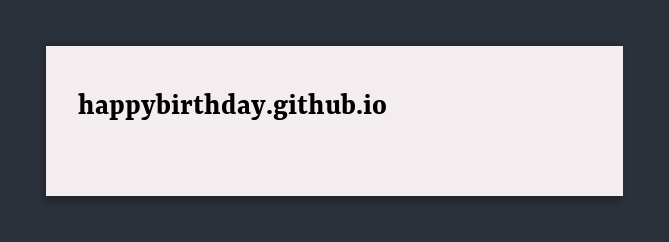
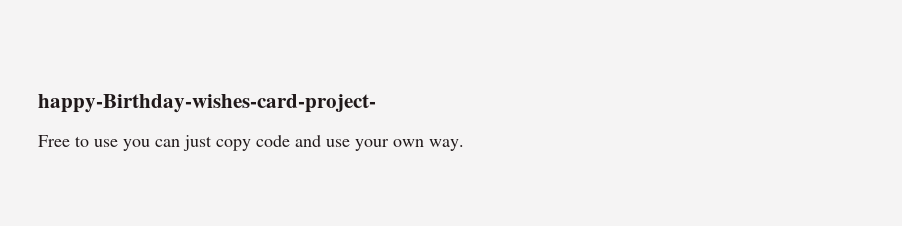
- happybirthday.github.io
+ happy-Birthday-wishes-card-project-
+ Free to use you can just copy code and use your own way.

